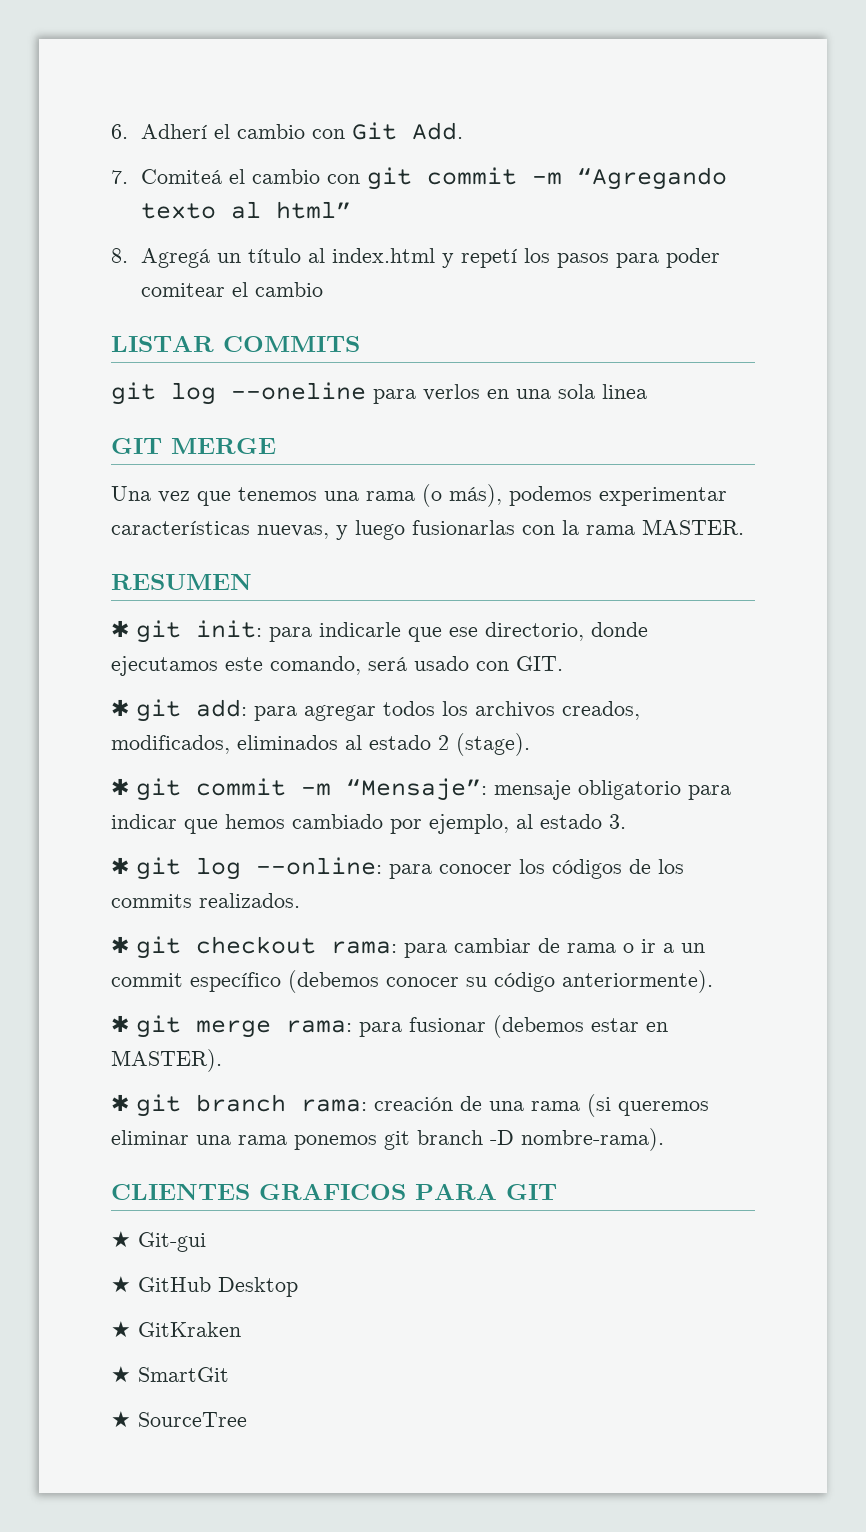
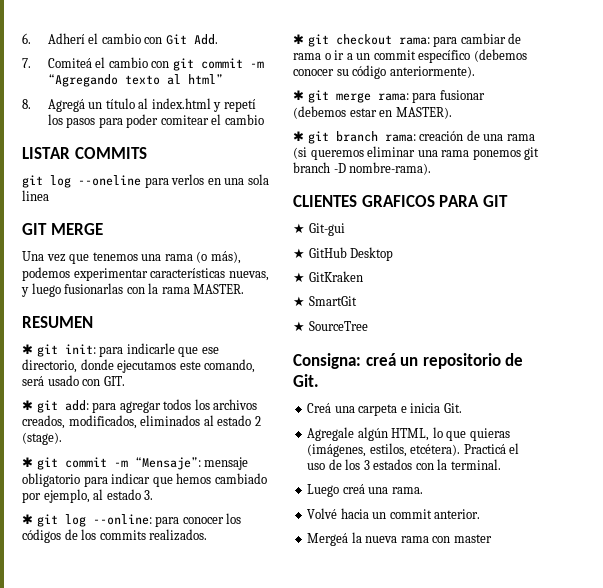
+ Consigna: creá un repositorio de Git.
+ Creá una carpeta e inicia Git.
+ Agregale algún HTML, lo que quieras (imágenes, estilos, etcétera). Practicá el uso de los 3 estados con la terminal.
+ Luego creá una rama.
+ Volvé hacia un commit anterior.
+ Mergeá la nueva rama con master

